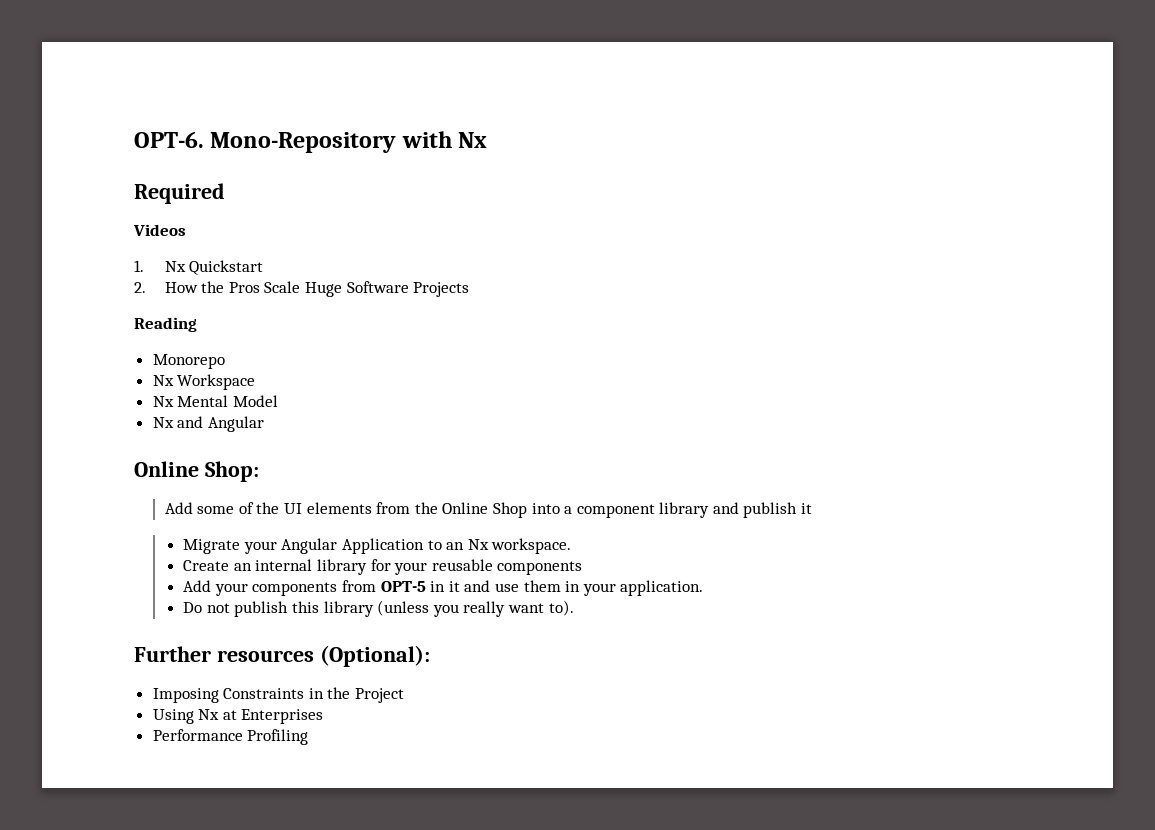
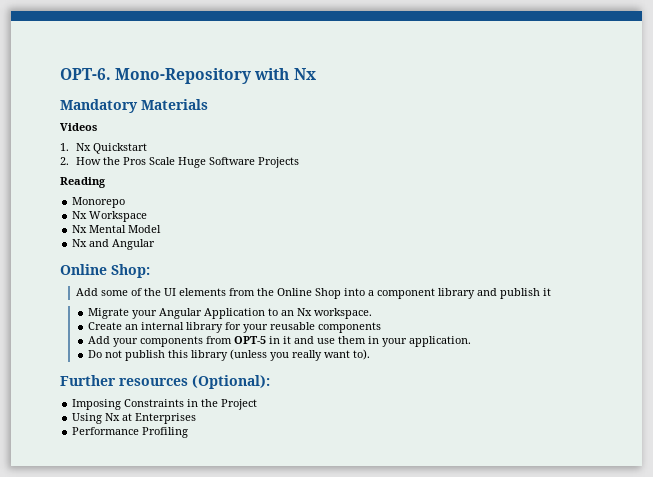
- Required
+ Mandatory Materials

